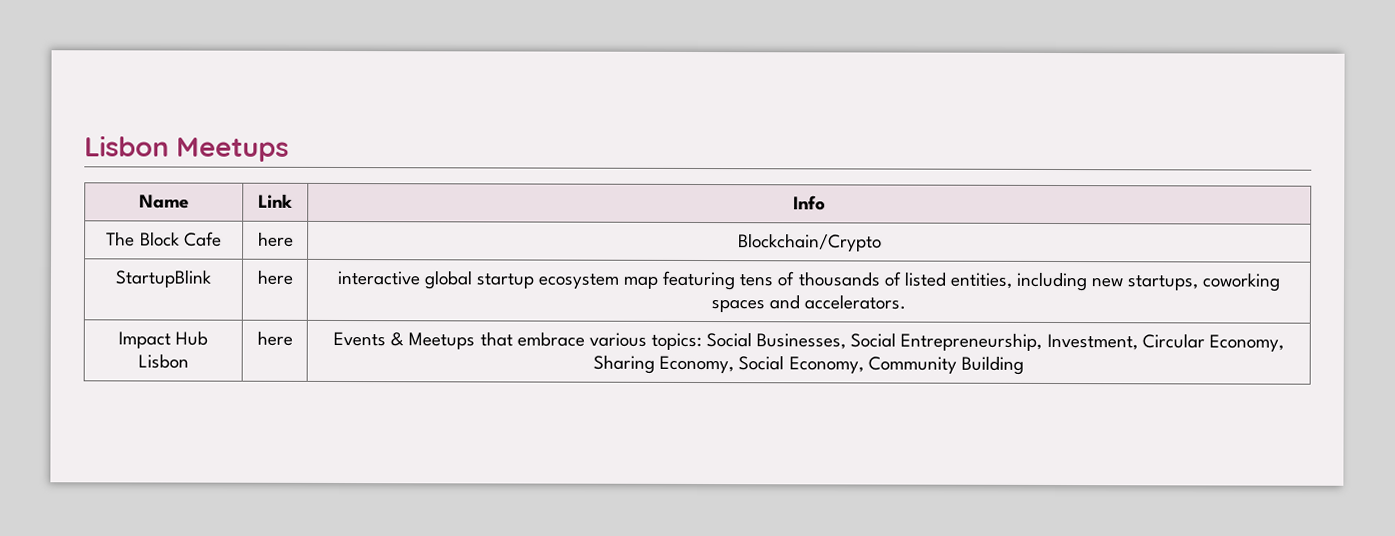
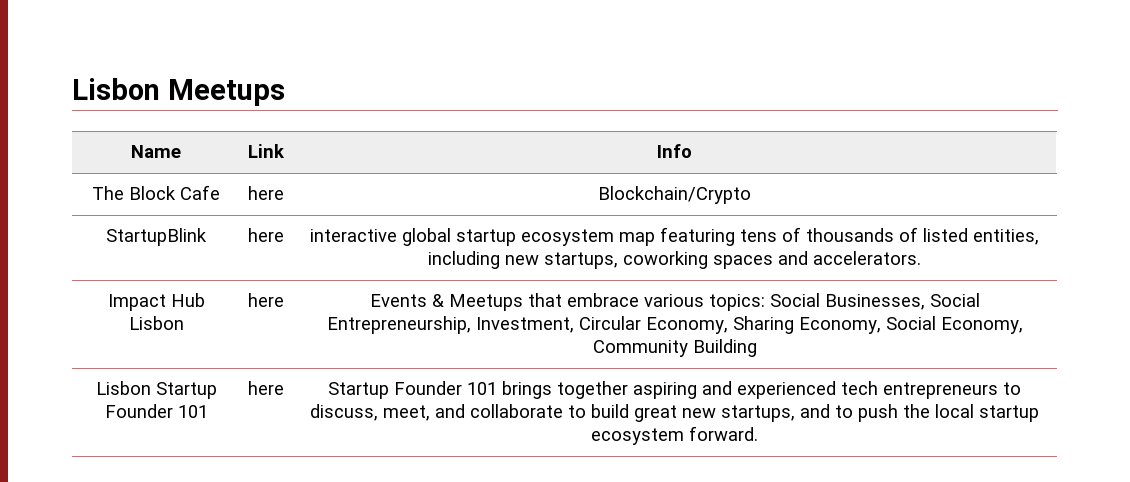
+ Lisbon Startup Founder 101 | here | Startup Founder 101 brings together aspiring and experienced tech entrepreneurs to discuss, meet, and collaborate to build great new startups, and to push the local startup ecosystem forward.

